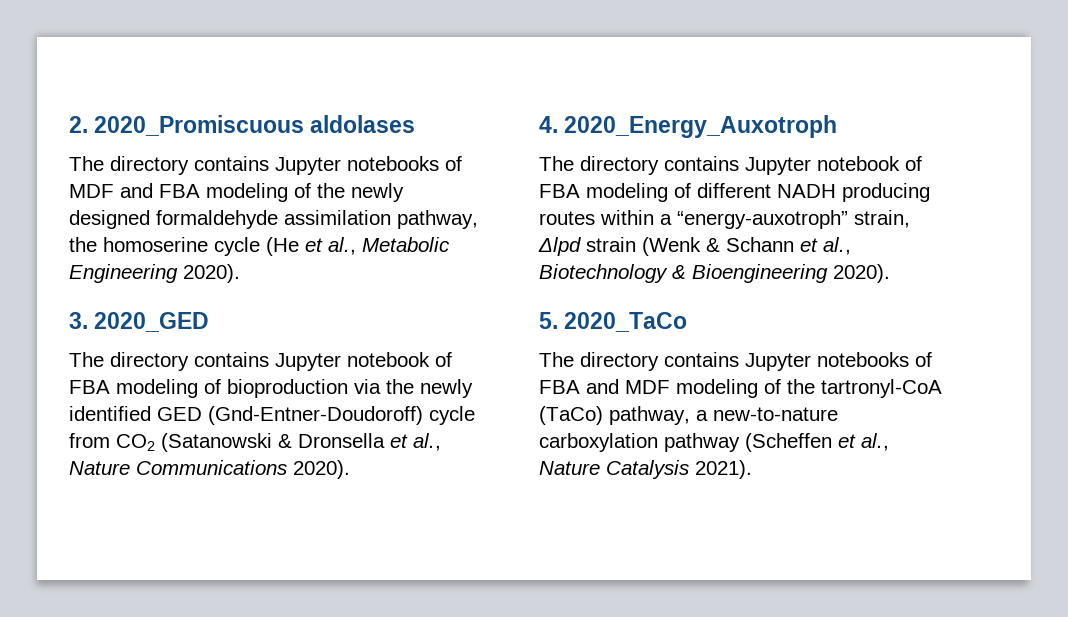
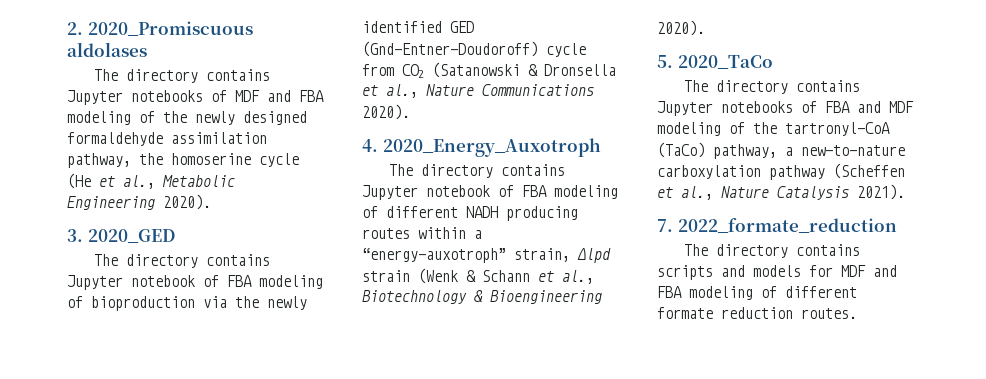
+ 7. 2022_formate_reduction
+ The directory contains scripts and models for MDF and FBA modeling of different formate reduction routes.

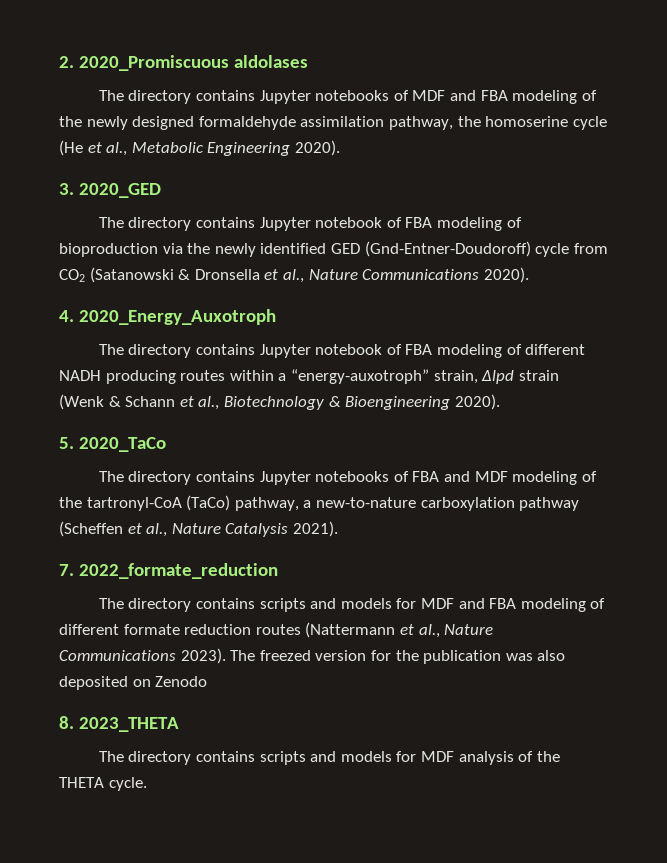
- The directory contains scripts and models for MDF and FBA modeling of different formate reduction routes.
+ The directory contains scripts and models for MDF and FBA modeling of different formate reduction routes (Nattermann et al., Nature Communications 2023). The freezed version for the publication was also deposited on Zenodo
+ 8. 2023_THETA
+ The directory contains scripts and models for MDF analysis of the THETA cycle.

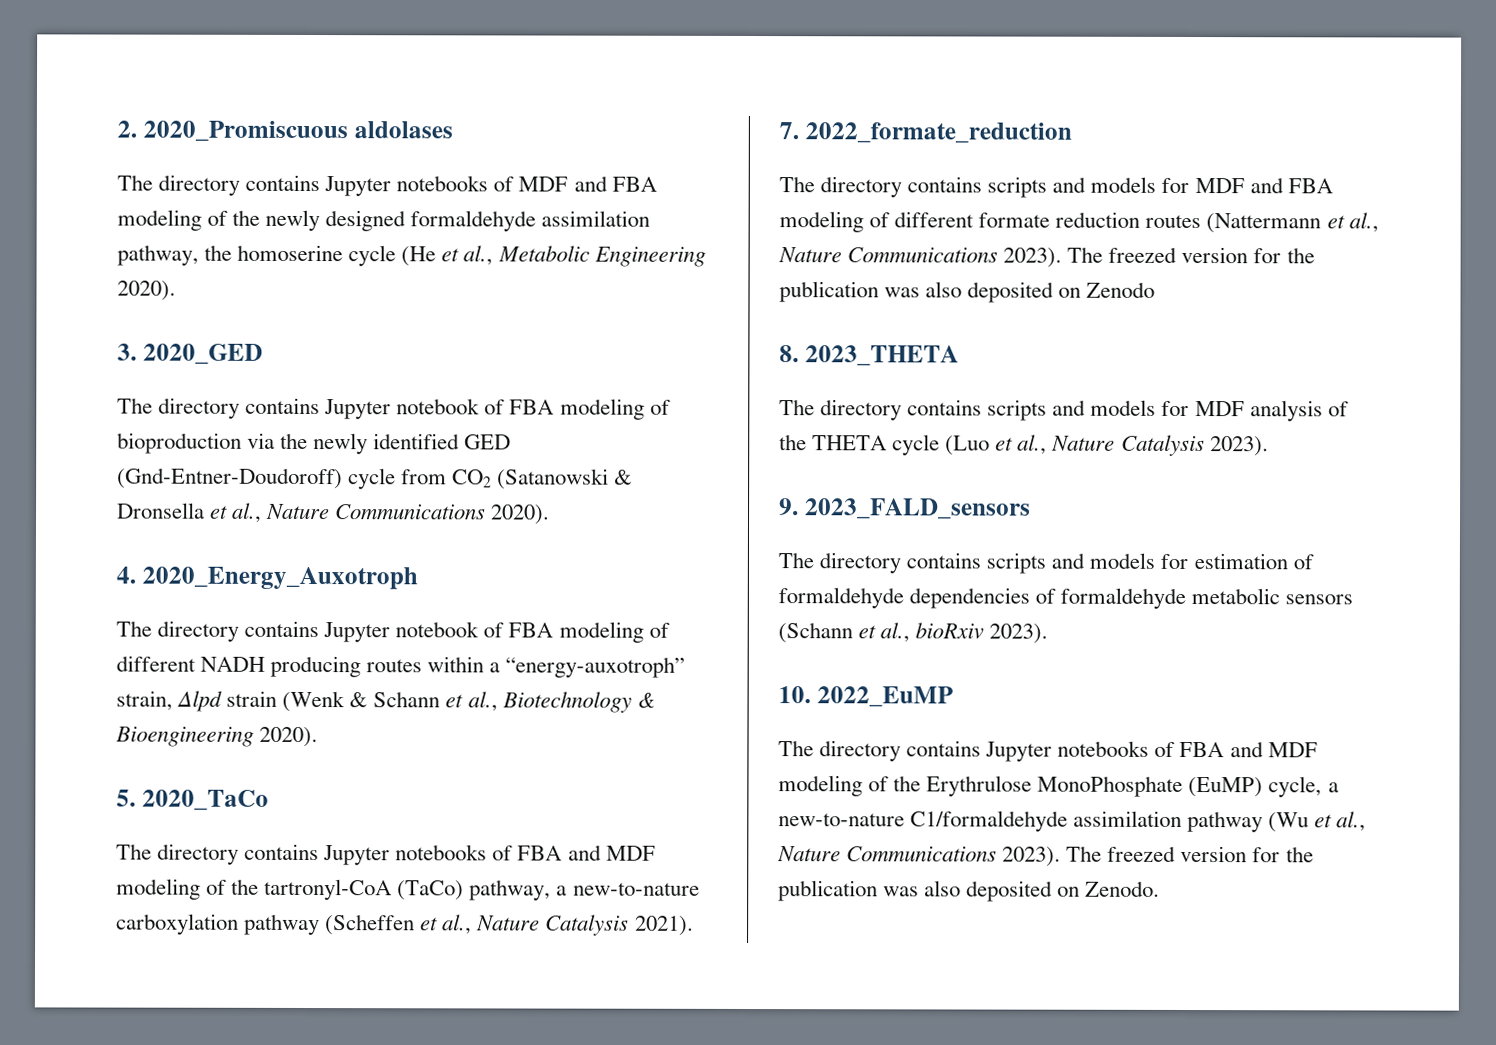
- The directory contains scripts and models for MDF analysis of the THETA cycle.
+ The directory contains scripts and models for MDF analysis of the THETA cycle (Luo et al., Nature Catalysis 2023).
+ 9. 2023_FALD_sensors
+ The directory contains scripts and models for estimation of formaldehyde dependencies of formaldehyde metabolic sensors (Schann et al., bioRxiv 2023).
+ 10. 2022_EuMP
+ The directory contains Jupyter notebooks of FBA and MDF modeling of the Erythrulose MonoPhosphate (EuMP) cycle, a new-to-nature C1/formaldehyde assimilation pathway (Wu et al., Nature Communications 2023). The freezed version for the publication was also deposited on Zenodo.

